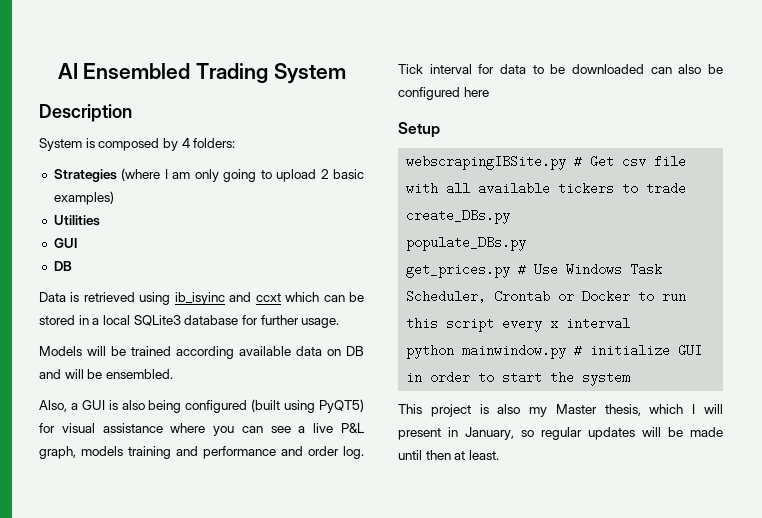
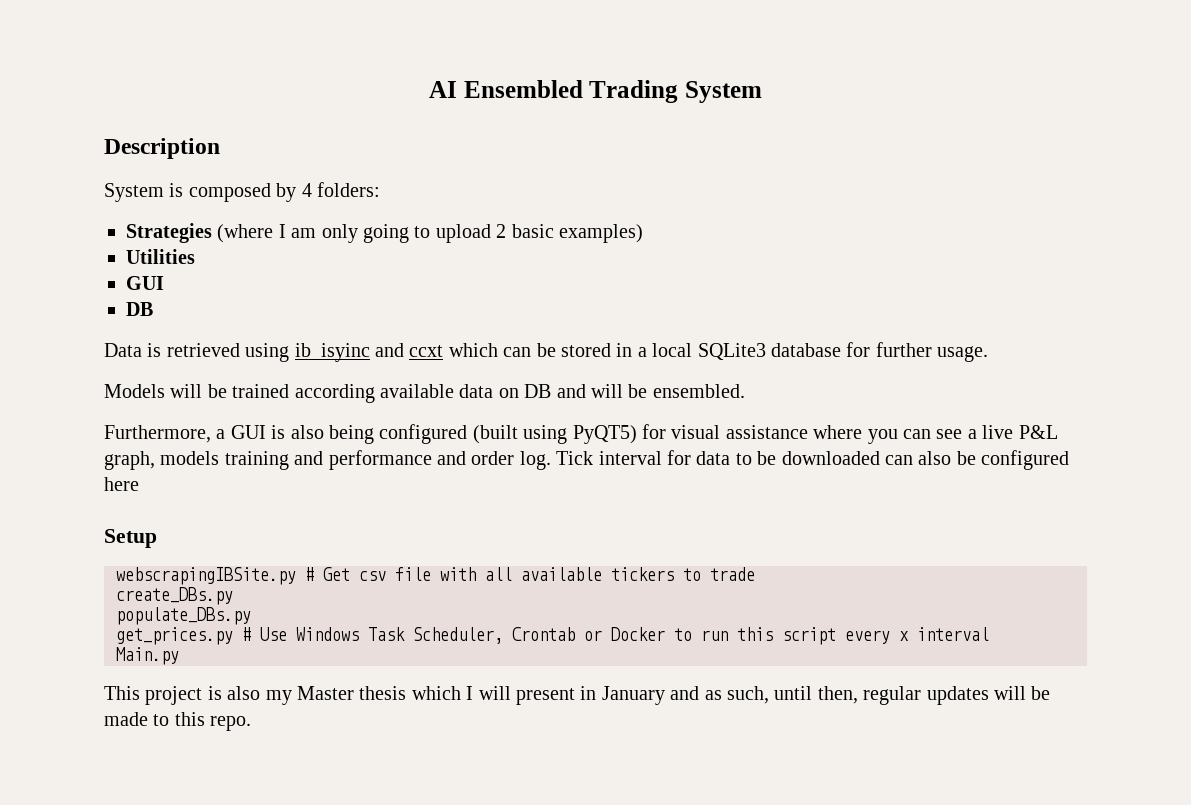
- Also, a GUI is also being configured (built using PyQT5) for visual assistance where you can see a live P&L graph, models training and performance and order log.
+ Furthermore, a GUI is also being configured (built using PyQT5) for visual assistance where you can see a live P&L graph, models training and performance and order log.
- python mainwindow.py # initialize GUI in order to start the system
+ Main.py
- This project is also my Master thesis, which I will present in January, so regular updates will be made until then at least.
+ This project is also my Master thesis which I will present in January and as such, until then, regular updates will be made to this repo.

